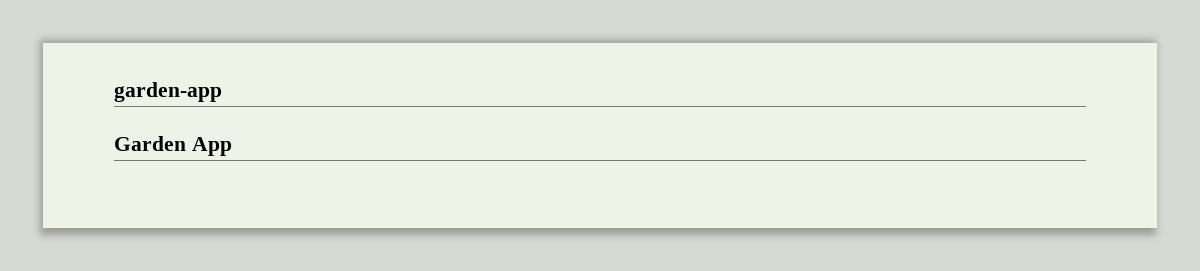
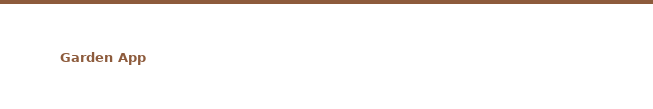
- garden-app

